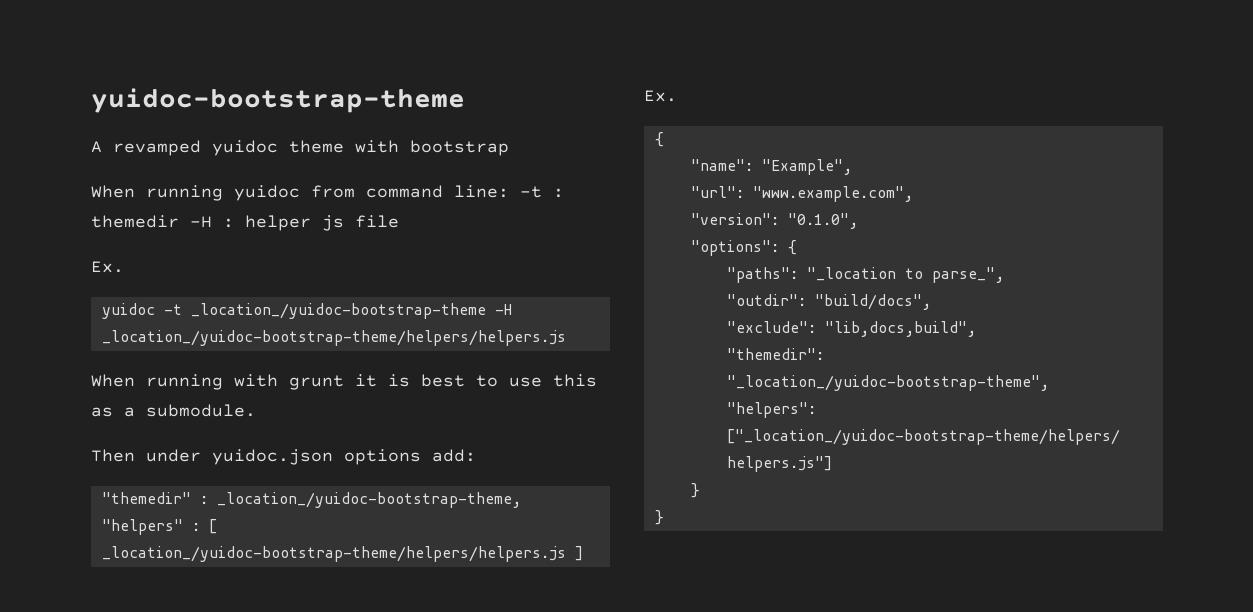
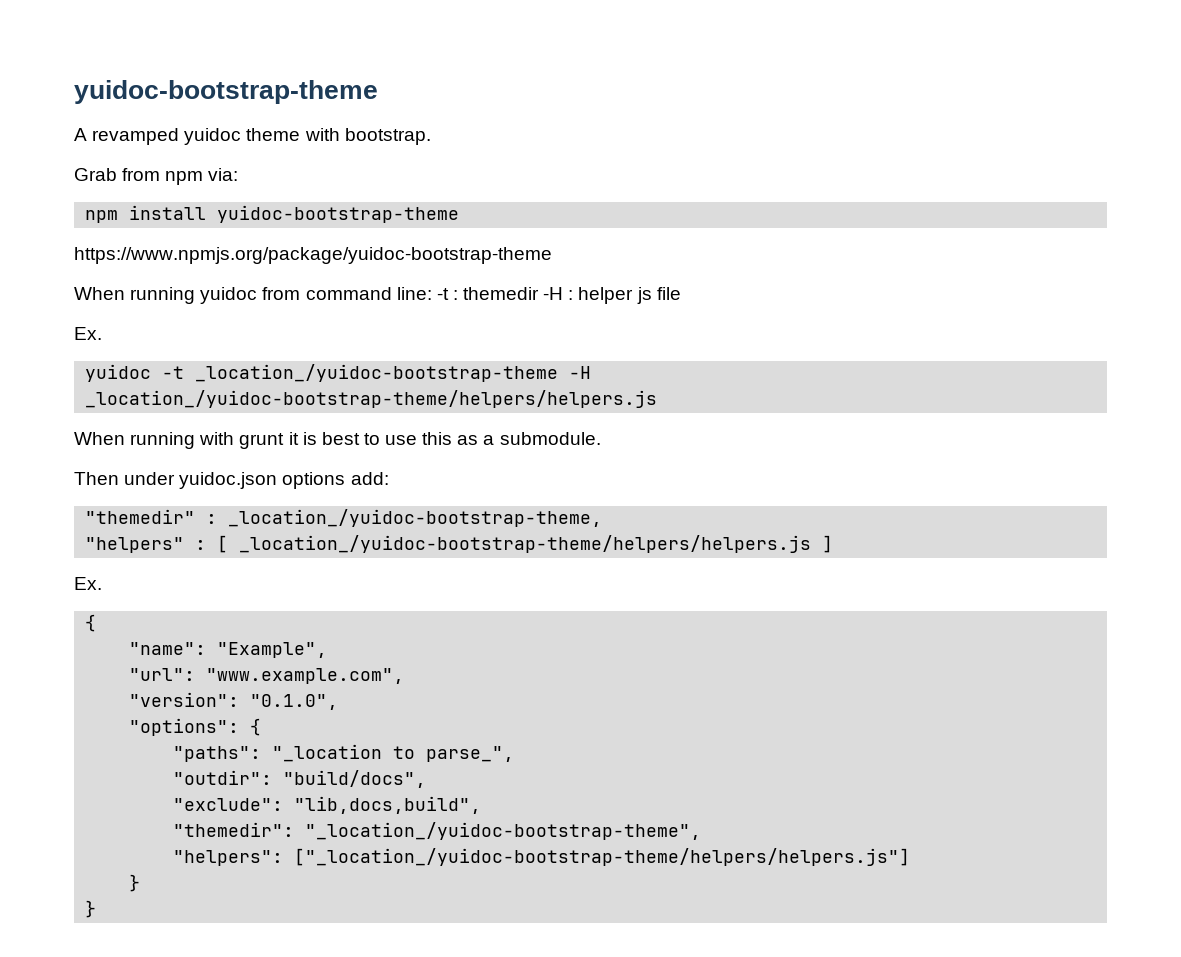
- A revamped yuidoc theme with bootstrap
+ A revamped yuidoc theme with bootstrap.
+ Grab from npm via:
+ npm install yuidoc-bootstrap-theme
+ https://www.npmjs.org/package/yuidoc-bootstrap-theme

